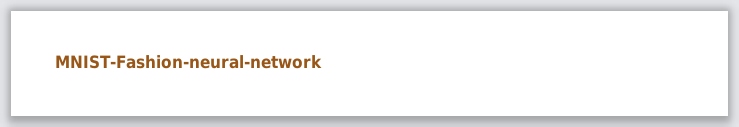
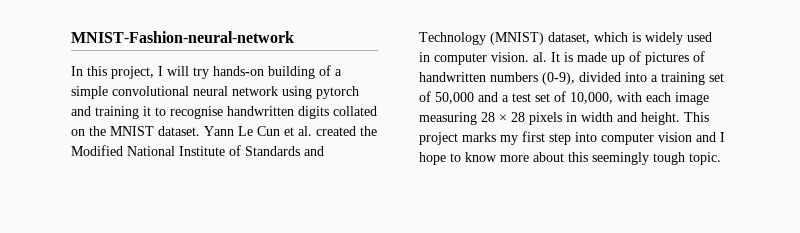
+ In this project, I will try hands-on building of a simple convolutional neural network using pytorch and training it to recognise handwritten digits collated on the MNIST dataset. Yann Le Cun et al. created the Modified National Institute of Standards and Technology (MNIST) dataset, which is widely used in computer vision. al. It is made up of pictures of handwritten numbers (0-9), divided into a training set of 50,000 and a test set of 10,000, with each image measuring 28 × 28 pixels in width and height. This project marks my first step into computer vision and I hope to know more about this seemingly tough topic.

